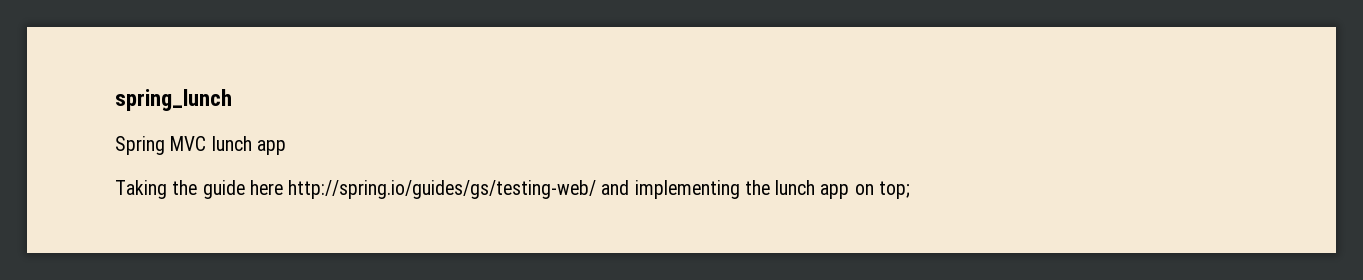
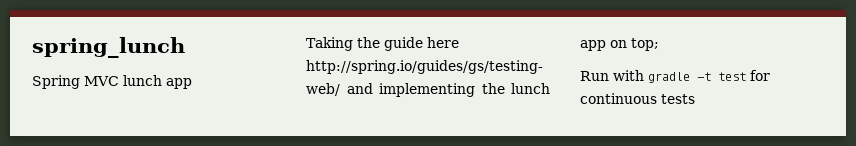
+ Run with gradle -t test for continuous tests

